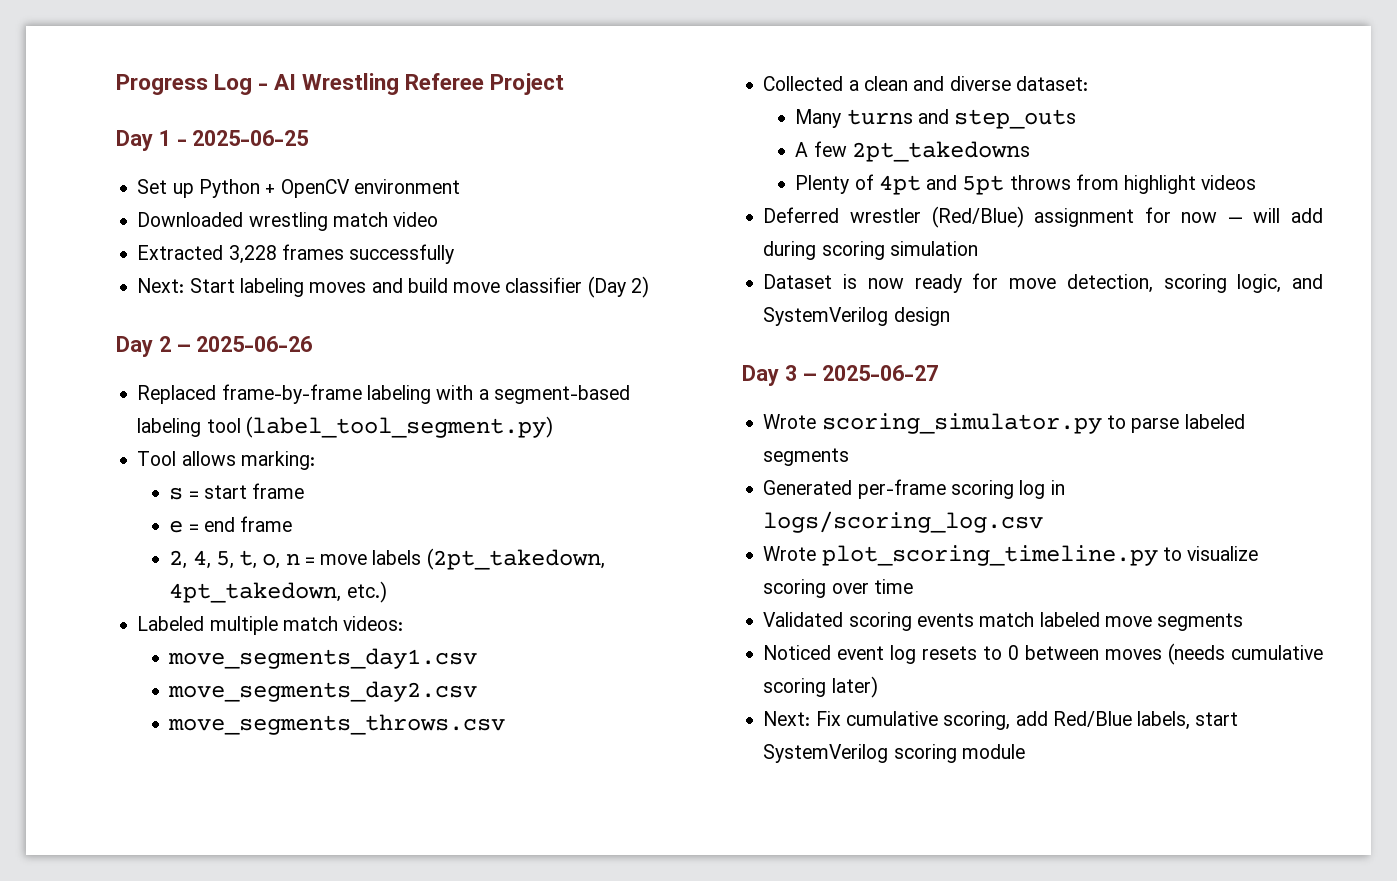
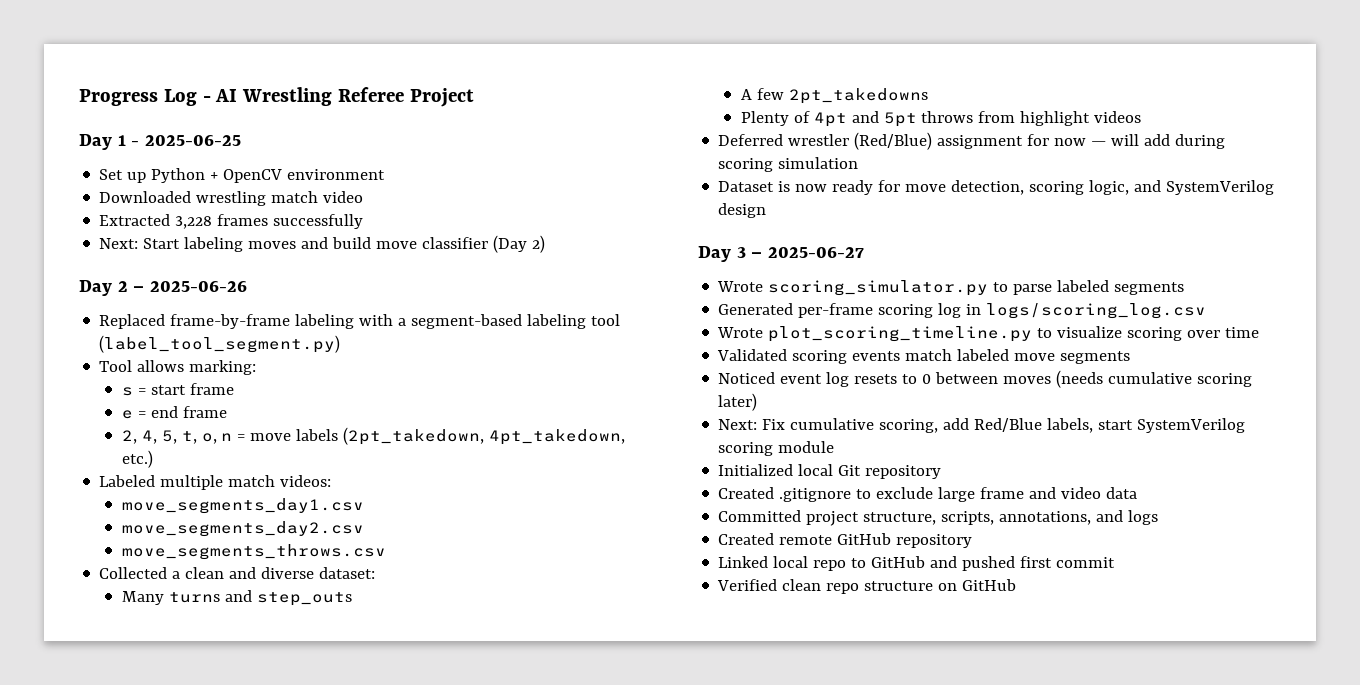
+ Initialized local Git repository
+ Created .gitignore to exclude large frame and video data
+ Committed project structure, scripts, annotations, and logs
+ Created remote GitHub repository
+ Linked local repo to GitHub and pushed first commit
+ Verified clean repo structure on GitHub

